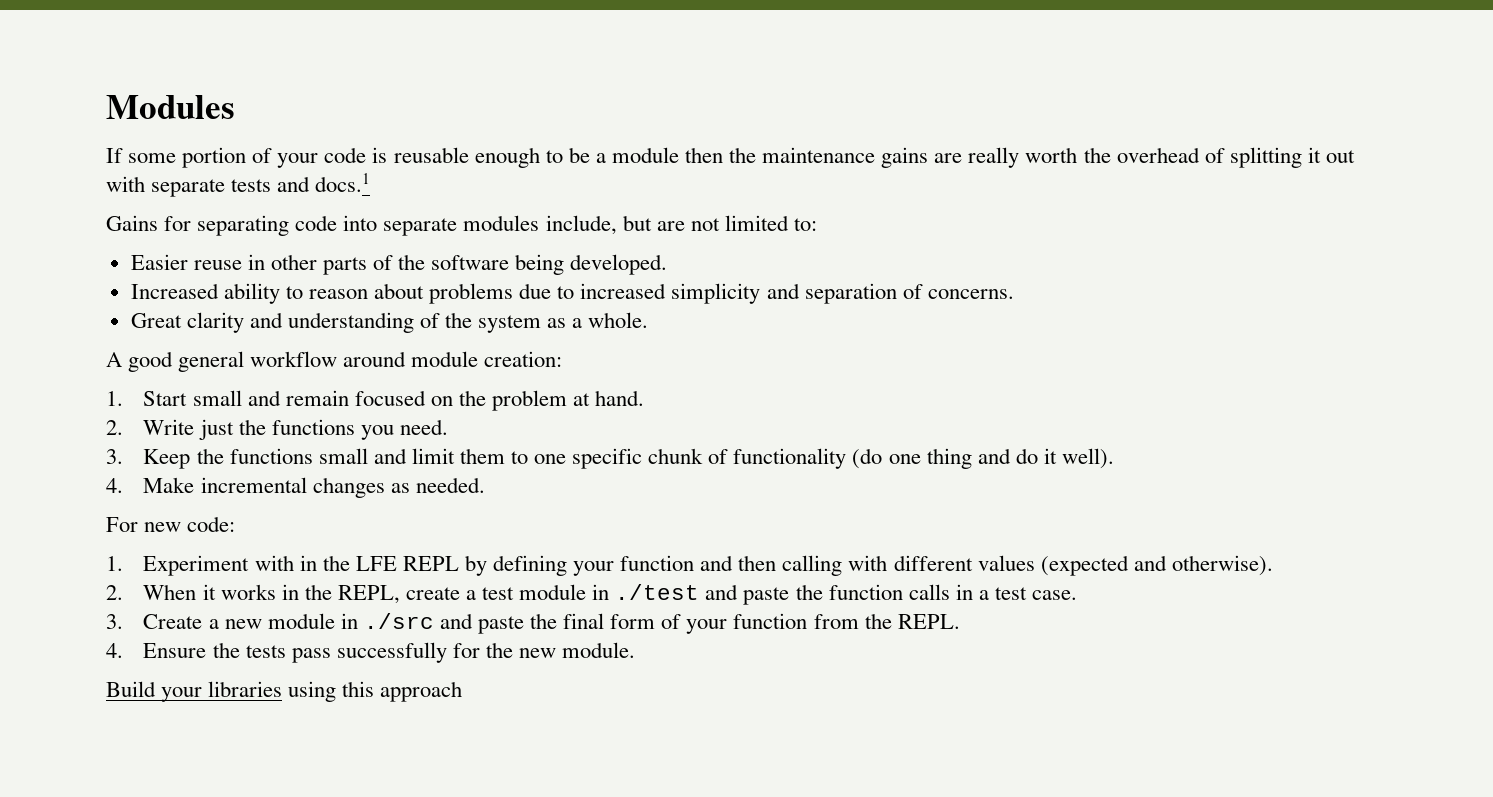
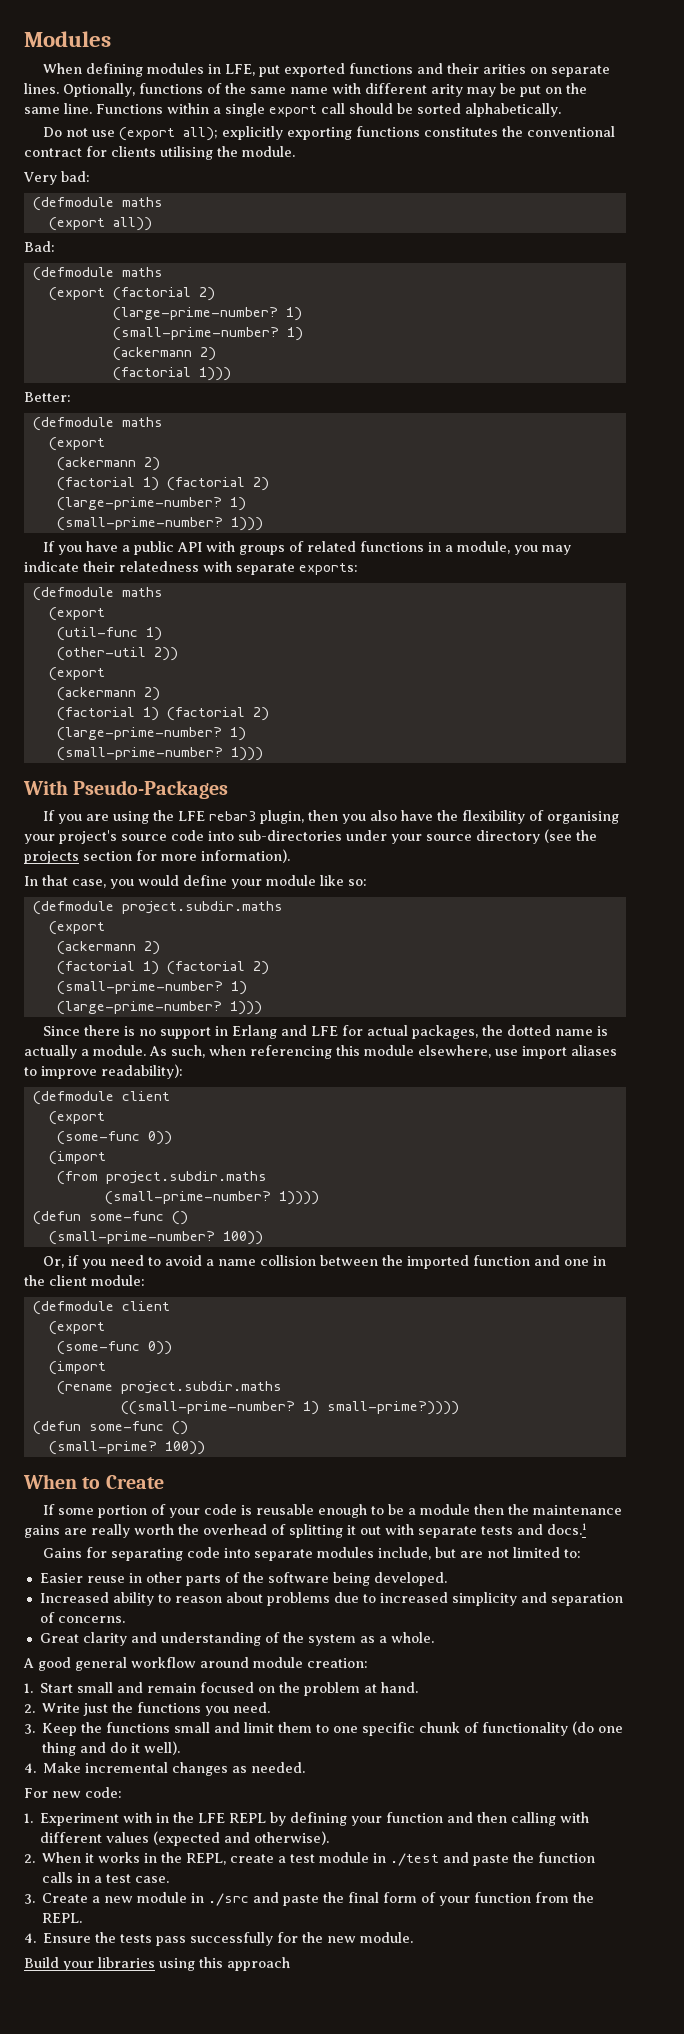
+ When defining modules in LFE, put exported functions and their arities on separate lines. Optionally, functions of the same name with different arity may be put on the same line. Functions within a single export call should be sorted alphabetically.
+ Do not use (export all); explicitly exporting functions constitutes the conventional contract for clients utilising the module.
+ Very bad:
+ (defmodule maths
+ (export all))
+ Bad:
+ (defmodule maths
+ (export (factorial 2)
+ (large-prime-number? 1)
+ (small-prime-number? 1)
+ (ackermann 2)
+ (factorial 1)))
+ Better:
+ (defmodule maths
+ (export
+ (ackermann 2)
+ (factorial 1) (factorial 2)
+ (large-prime-number? 1)
+ (small-prime-number? 1)))
+ If you have a public API with groups of related functions in a module, you may indicate their relatedness with separate exports:
+ (defmodule maths
+ (export
+ (util-func 1)
+ (other-util 2))
+ (export
+ (ackermann 2)
+ (factorial 1) (factorial 2)
+ (large-prime-number? 1)
+ (small-prime-number? 1)))
+ With Pseudo-Packages
+ If you are using the LFE rebar3 plugin, then you also have the flexibility of organising your project's source code into sub-directories under your source directory (see the projects section for more information).
+ In that case, you would define your module like so:
+ (defmodule project.subdir.maths
+ (export
+ (ackermann 2)
+ (factorial 1) (factorial 2)
+ (small-prime-number? 1)
+ (large-prime-number? 1)))
+ Since there is no support in Erlang and LFE for actual packages, the dotted name is actually a module. As such, when referencing this module elsewhere, use import aliases to improve readability):
+ (defmodule client
+ (export
+ (some-func 0))
+ (import
+ (from project.subdir.maths
+ (small-prime-number? 1))))
+ (defun some-func ()
+ (small-prime-number? 100))
+ Or, if you need to avoid a name collision between the imported function and one in the client module:
+ (defmodule client
+ (export
+ (some-func 0))
+ (import
+ (rename project.subdir.maths
+ ((small-prime-number? 1) small-prime?))))
+ (defun some-func ()
+ (small-prime? 100))
+ When to Create

